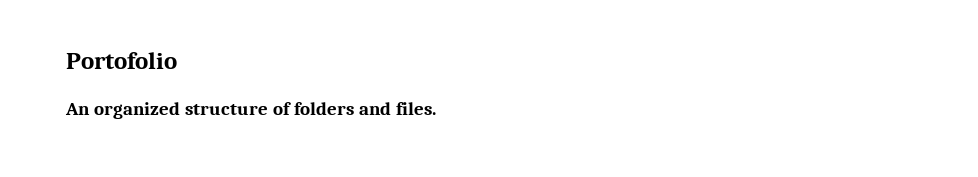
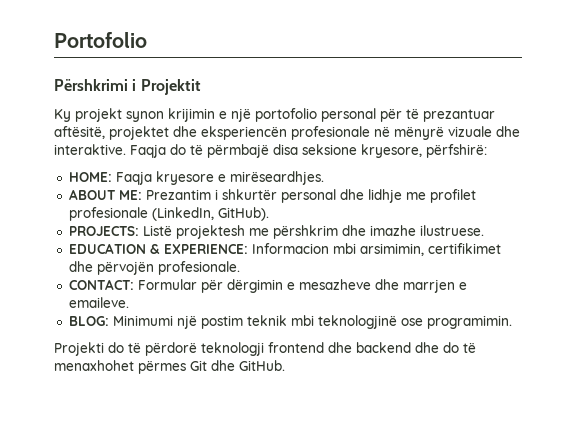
- An organized structure of folders and files.
+ Përshkrimi i Projektit
+ Ky projekt synon krijimin e një portofolio personal për të prezantuar aftësitë, projektet dhe eksperiencën profesionale në mënyrë vizuale dhe interaktive. Faqja do të përmbajë disa seksione kryesore, përfshirë:
+ HOME: Faqja kryesore e mirëseardhjes.
+ ABOUT ME: Prezantim i shkurtër personal dhe lidhje me profilet profesionale (LinkedIn, GitHub).
+ PROJECTS: Listë projektesh me përshkrim dhe imazhe ilustruese.
+ EDUCATION & EXPERIENCE: Informacion mbi arsimimin, certifikimet dhe përvojën profesionale.
+ CONTACT: Formular për dërgimin e mesazheve dhe marrjen e emaileve.
+ BLOG: Minimumi një postim teknik mbi teknologjinë ose programimin.
+ Projekti do të përdorë teknologji frontend dhe backend dhe do të menaxhohet përmes Git dhe GitHub.

